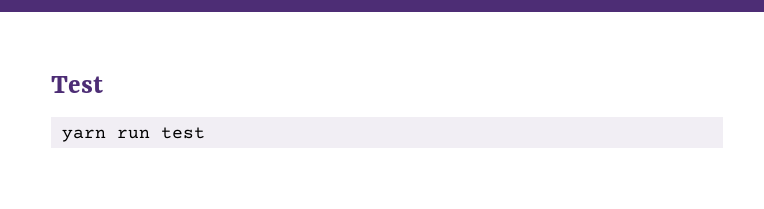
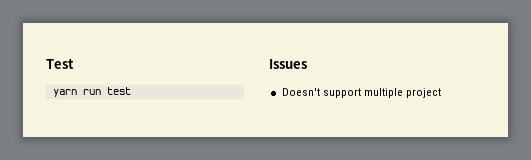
+ Issues
+ Doesn't support multiple project

